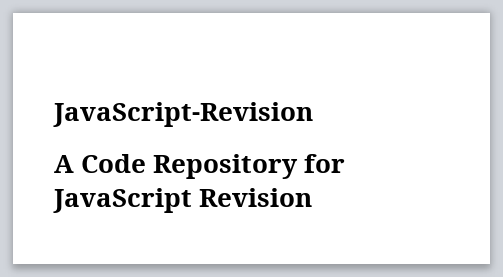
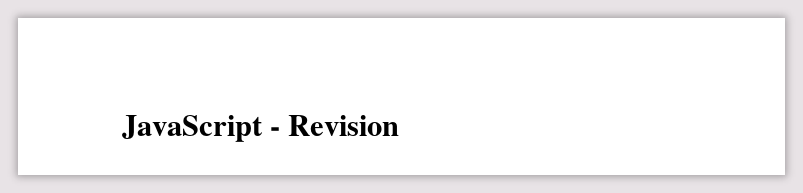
- JavaScript-Revision
- A Code Repository for JavaScript Revision
+ JavaScript - Revision

